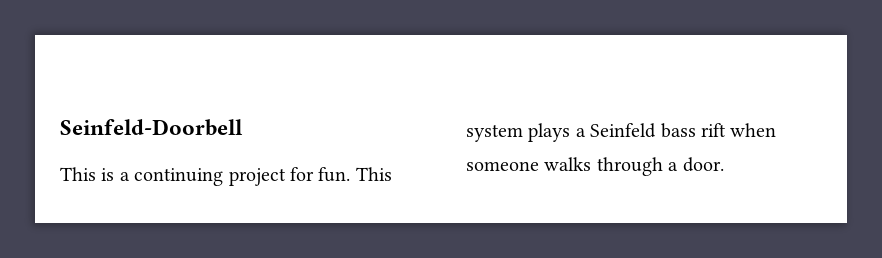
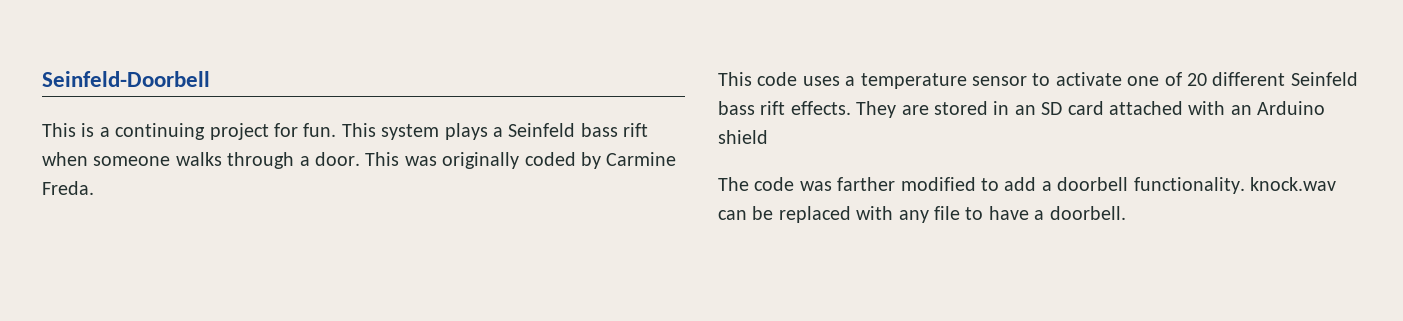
+ This was originally coded by Carmine Freda.
+ This code uses a temperature sensor to activate one of 20 different Seinfeld bass rift effects. They are stored in an SD card attached with an Arduino shield
+ The code was farther modified to add a doorbell functionality. knock.wav can be replaced with any file to have a doorbell.

